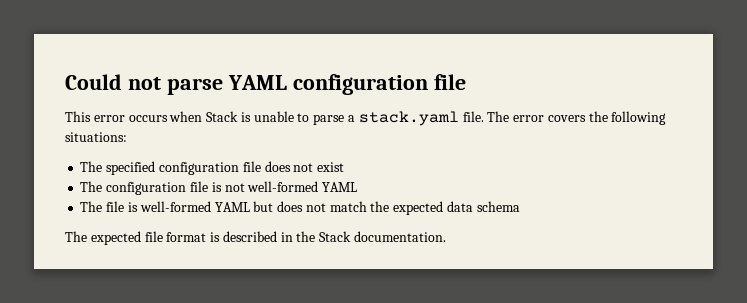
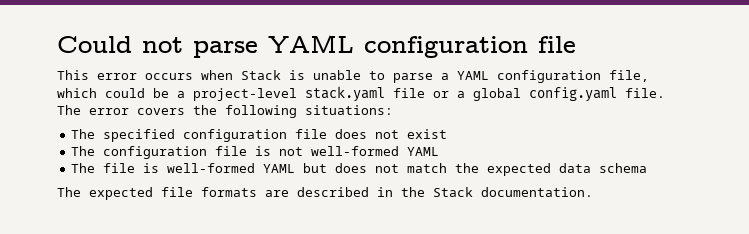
- This error occurs when Stack is unable to parse a stack.yaml file.
+ This error occurs when Stack is unable to parse a YAML configuration file, which could be a project-level stack.yaml file or a global config.yaml file.
- The expected file format is described in the Stack documentation.
+ The expected file formats are described in the Stack documentation.

